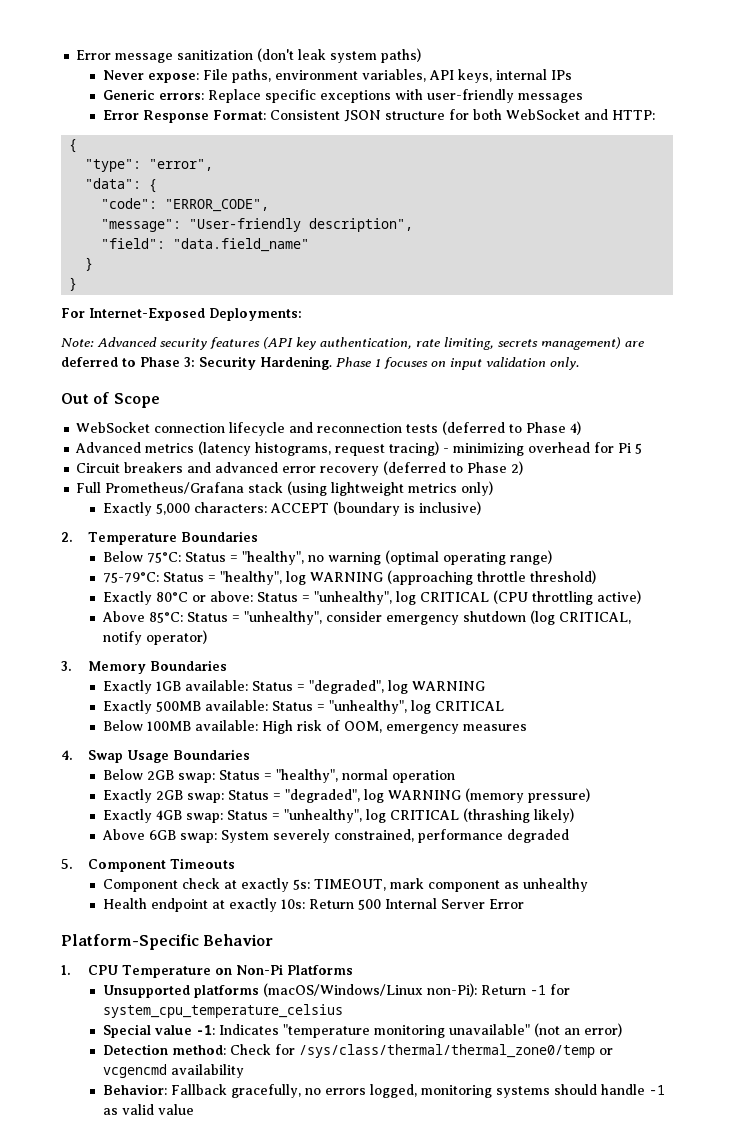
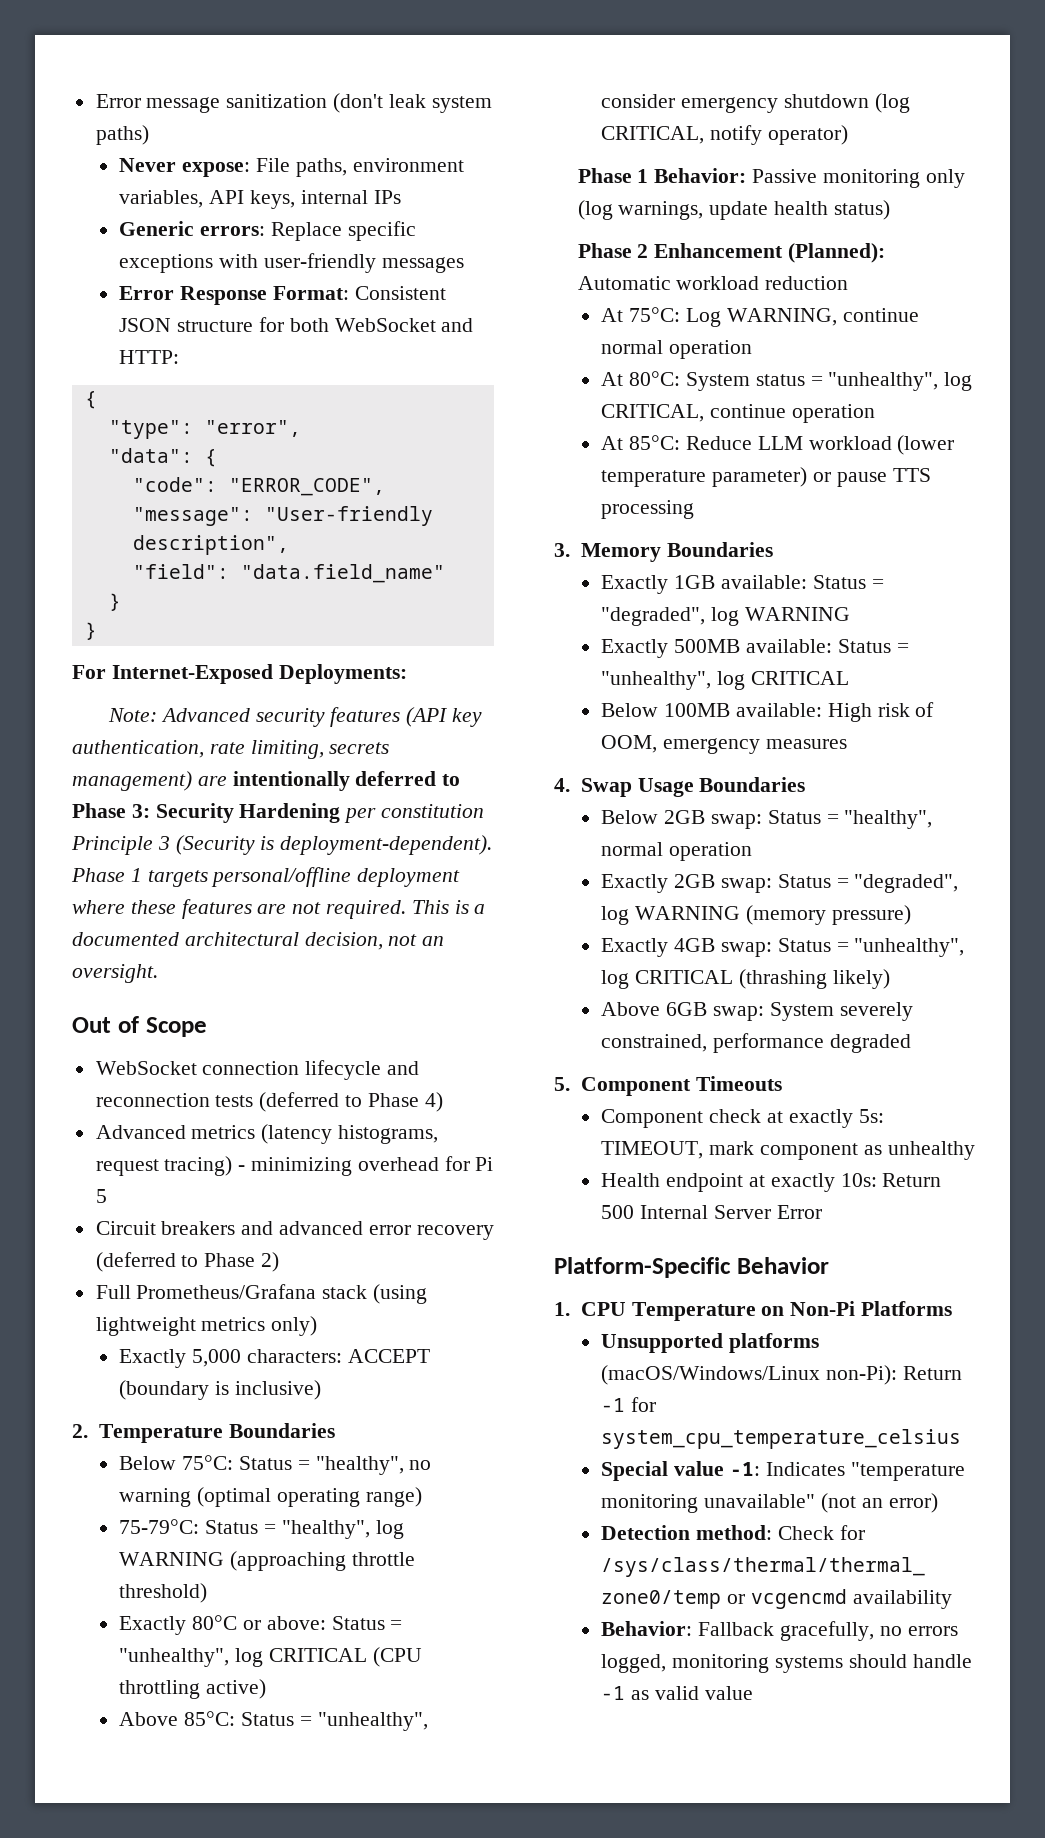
- Note: Advanced security features (API key authentication, rate limiting, secrets management) are deferred to Phase 3: Security Hardening. Phase 1 focuses on input validation only.
+ Note: Advanced security features (API key authentication, rate limiting, secrets management) are intentionally deferred to Phase 3: Security Hardening per constitution Principle 3 (Security is deployment-dependent). Phase 1 targets personal/offline deployment where these features are not required. This is a documented architectural decision, not an oversight.
+ Phase 1 Behavior: Passive monitoring only (log warnings, update health status)
+ Phase 2 Enhancement (Planned): Automatic workload reduction
+ At 75°C: Log WARNING, continue normal operation
+ At 80°C: System status = "unhealthy", log CRITICAL, continue operation
+ At 85°C: Reduce LLM workload (lower temperature parameter) or pause TTS processing

